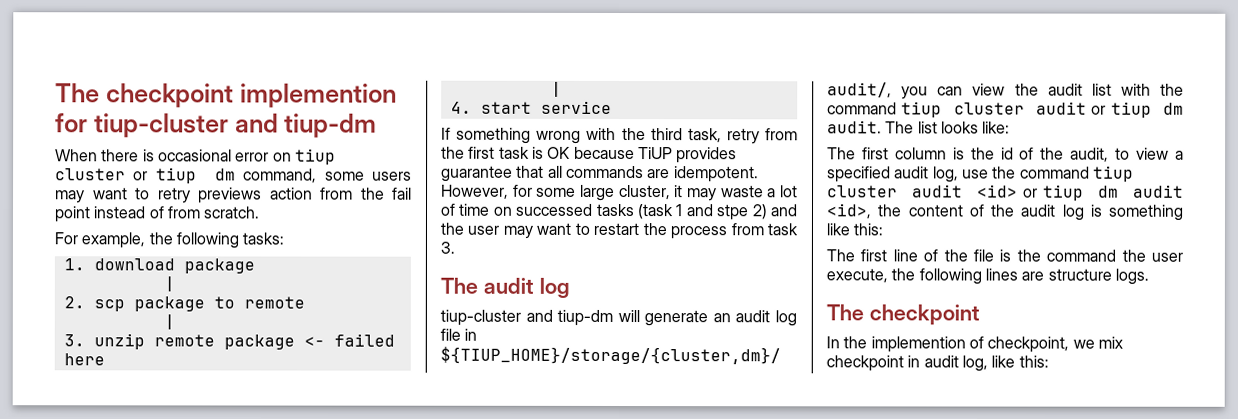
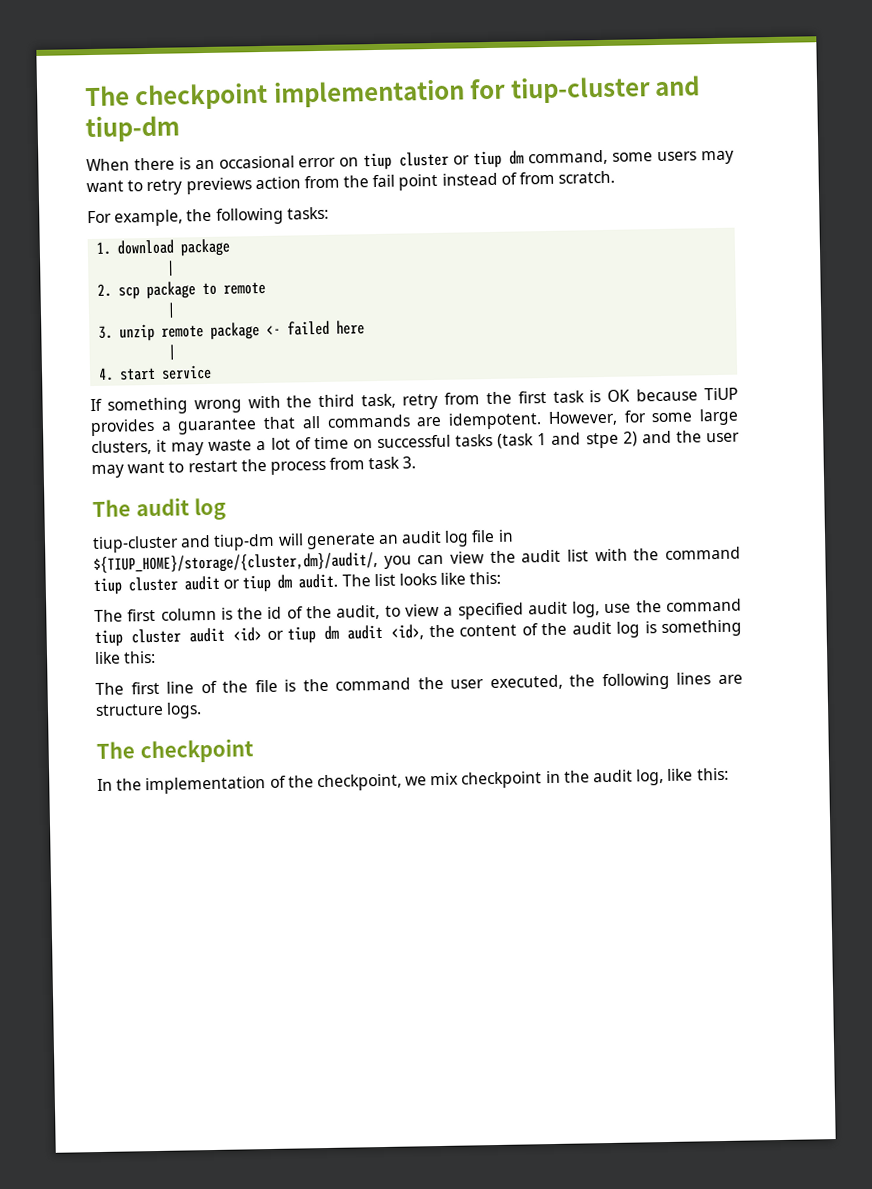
- The checkpoint implemention for tiup-cluster and tiup-dm
+ The checkpoint implementation for tiup-cluster and tiup-dm
- When there is occasional error on tiup cluster or tiup dm command, some users may want to retry previews action from the fail point instead of from scratch.
+ When there is an occasional error on tiup cluster or tiup dm command, some users may want to retry previews action from the fail point instead of from scratch.
- If something wrong with the third task, retry from the first task is OK because TiUP provides guarantee that all commands are idempotent.
+ If something wrong with the third task, retry from the first task is OK because TiUP provides a guarantee that all commands are idempotent.
- However, for some large cluster, it may waste a lot of time on successed tasks (task 1 and stpe 2) and the user may want to restart the process from task 3.
+ However, for some large clusters, it may waste a lot of time on successful tasks (task 1 and stpe 2) and the user may want to restart the process from task 3.
- The list looks like:
+ The list looks like this:
- The first line of the file is the command the user execute, the following lines are structure logs.
+ The first line of the file is the command the user executed, the following lines are structure logs.
- In the implemention of checkpoint, we mix checkpoint in audit log, like this:
+ In the implementation of the checkpoint, we mix checkpoint in the audit log, like this:

